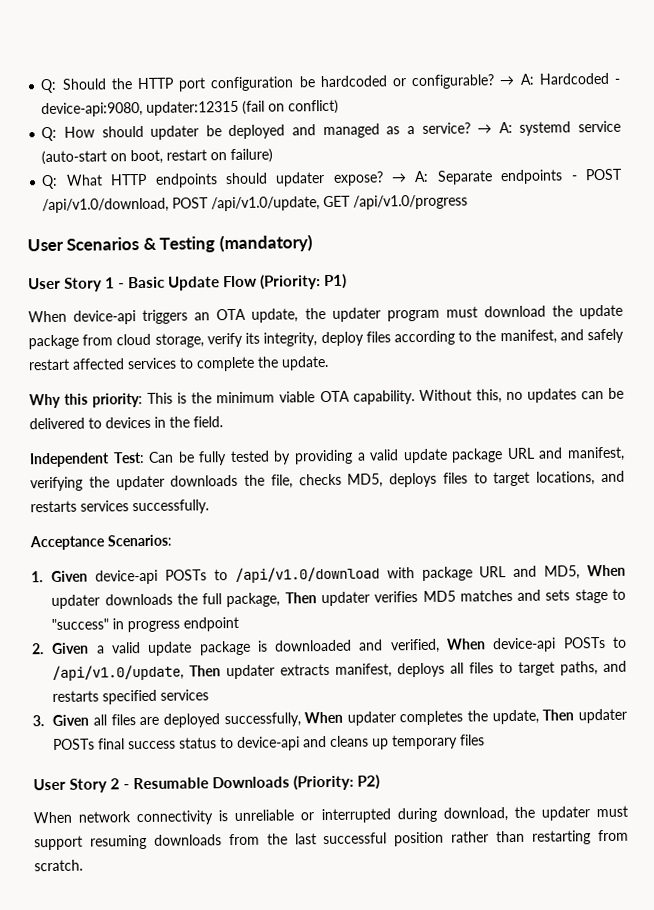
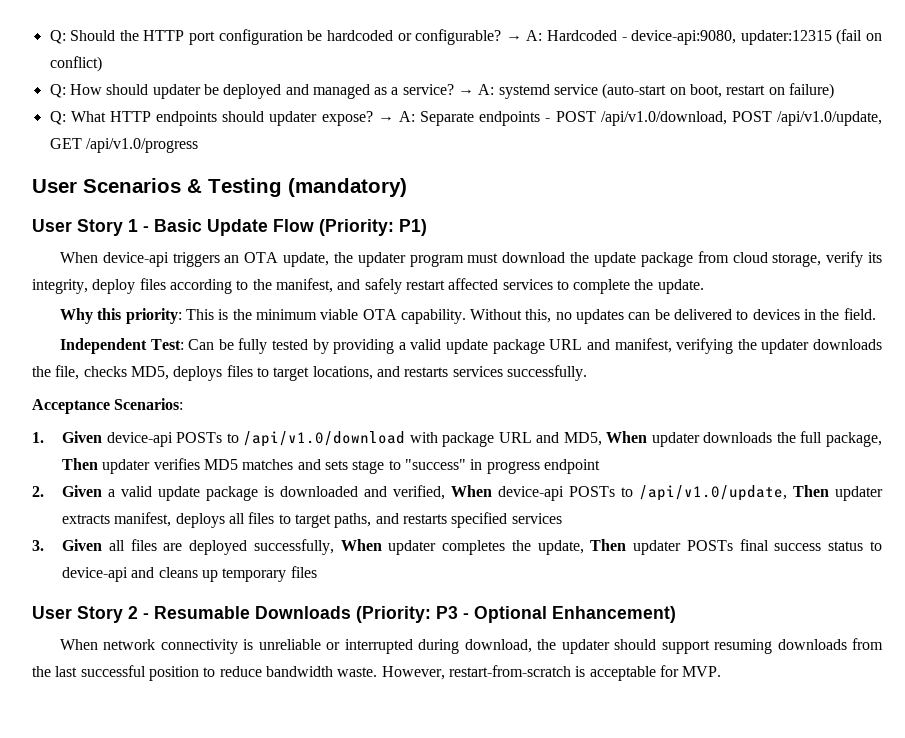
- User Story 2 - Resumable Downloads (Priority: P2)
+ User Story 2 - Resumable Downloads (Priority: P3 - Optional Enhancement)
- When network connectivity is unreliable or interrupted during download, the updater must support resuming downloads from the last successful position rather than restarting from scratch.
+ When network connectivity is unreliable or interrupted during download, the updater should support resuming downloads from the last successful position to reduce bandwidth waste. However, restart-from-scratch is acceptable for MVP.

